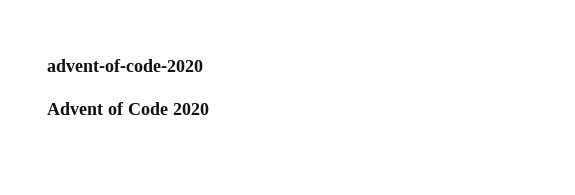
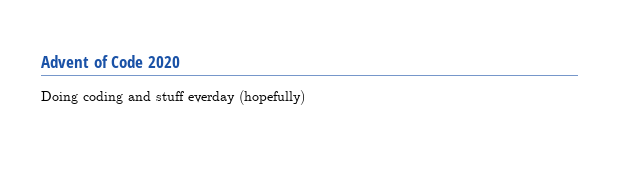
- advent-of-code-2020
+ Doing coding and stuff everday (hopefully)

